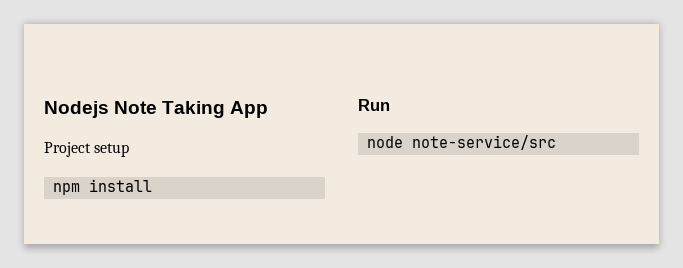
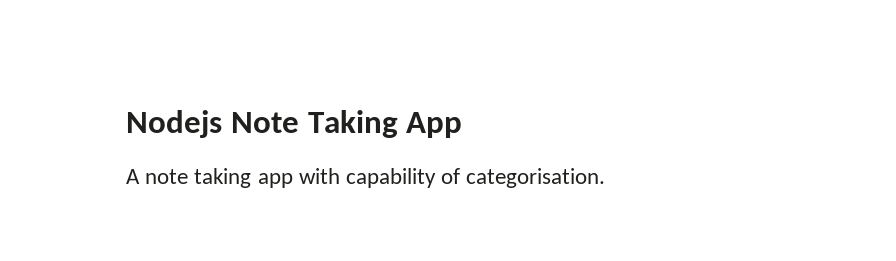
- Project setup
- npm install
- Run
- node note-service/src
+ A note taking app with capability of categorisation.

